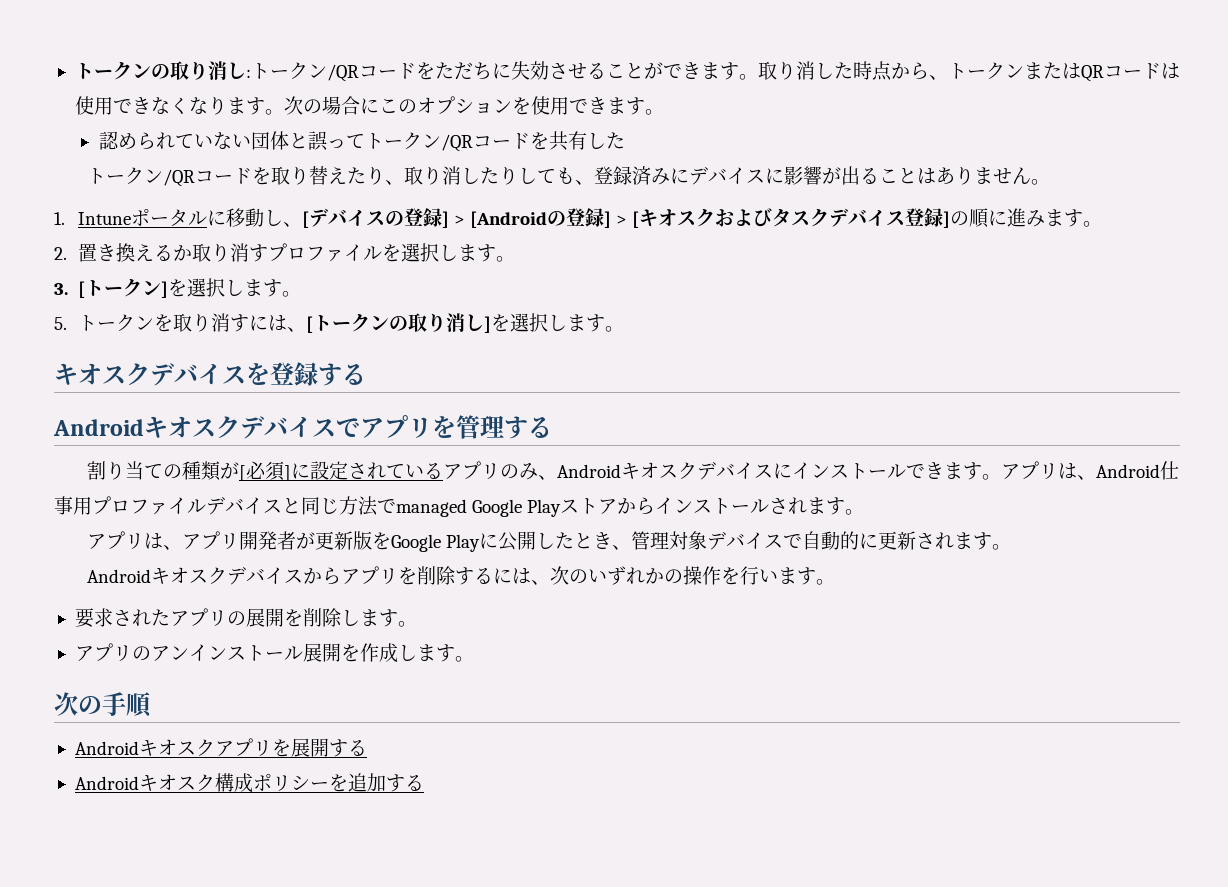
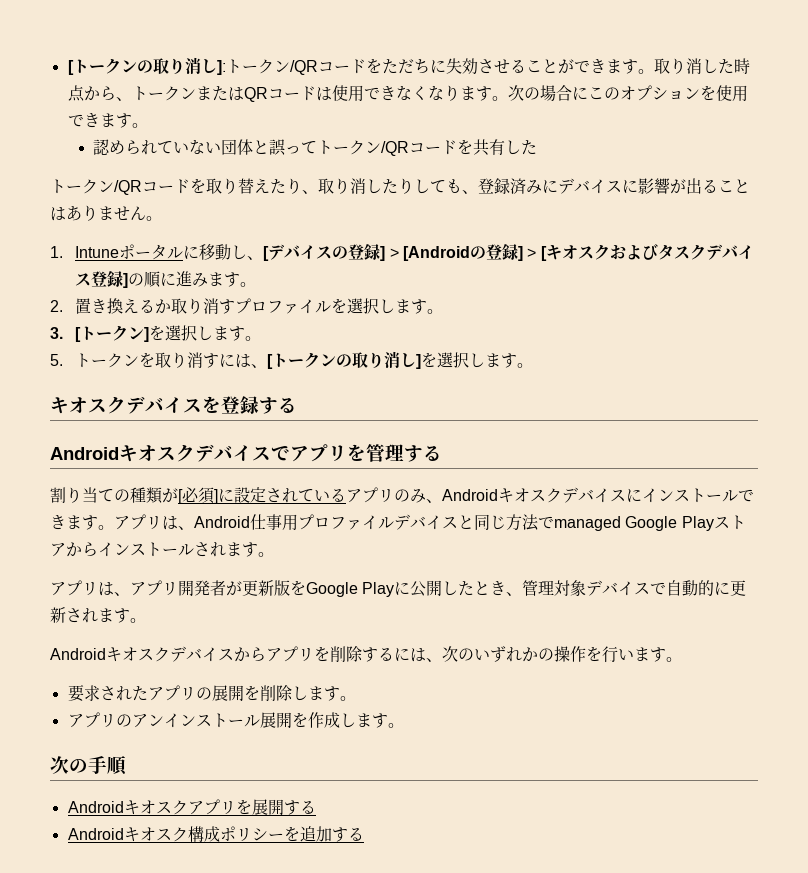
- トークンの取り消し:トークン/QRコードをただちに失効させることができます。
+ [トークンの取り消し]:トークン/QRコードをただちに失効させることができます。

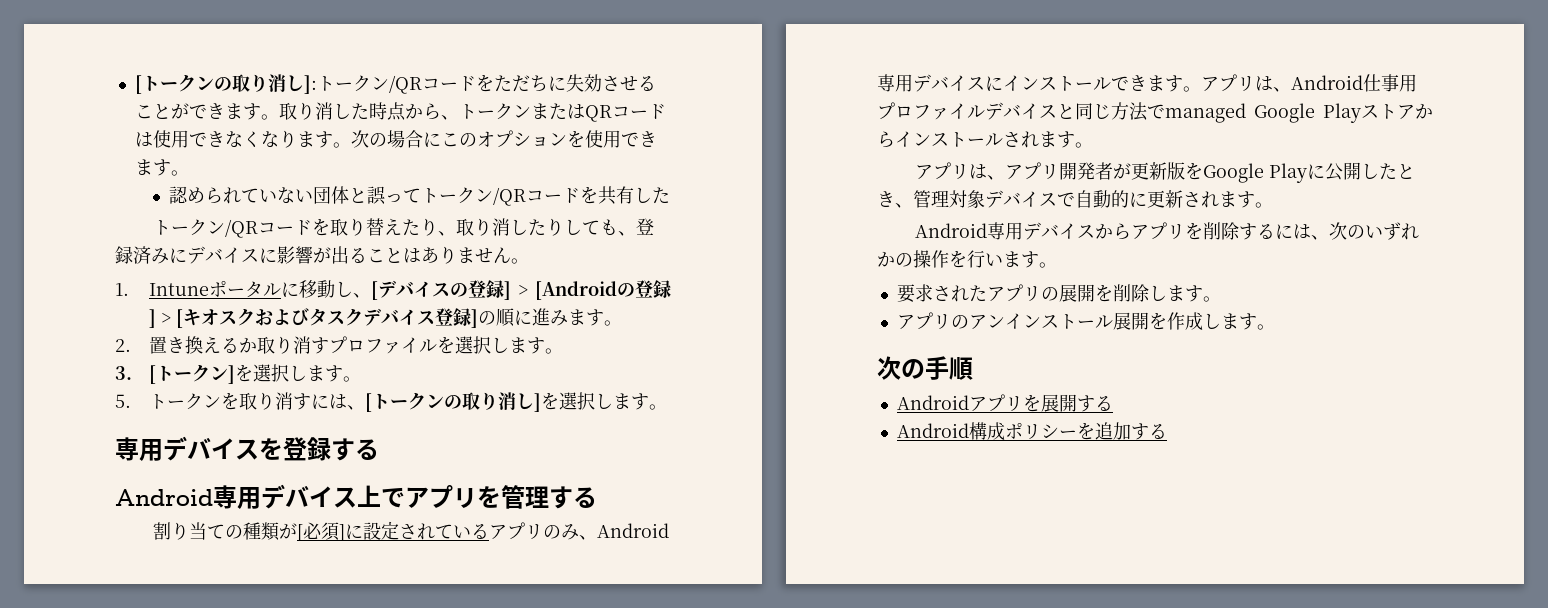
- キオスクデバイスを登録する
+ 専用デバイスを登録する
- Androidキオスクデバイスでアプリを管理する
+ Android専用デバイス上でアプリを管理する
- 割り当ての種類が[必須]に設定されているアプリのみ、Androidキオスクデバイスにインストールできます。
+ 割り当ての種類が[必須]に設定されているアプリのみ、Android専用デバイスにインストールできます。
- Androidキオスクデバイスからアプリを削除するには、次のいずれかの操作を行います。
+ Android専用デバイスからアプリを削除するには、次のいずれかの操作を行います。
- Androidキオスクアプリを展開する
+ Androidアプリを展開する
- Androidキオスク構成ポリシーを追加する
+ Android構成ポリシーを追加する

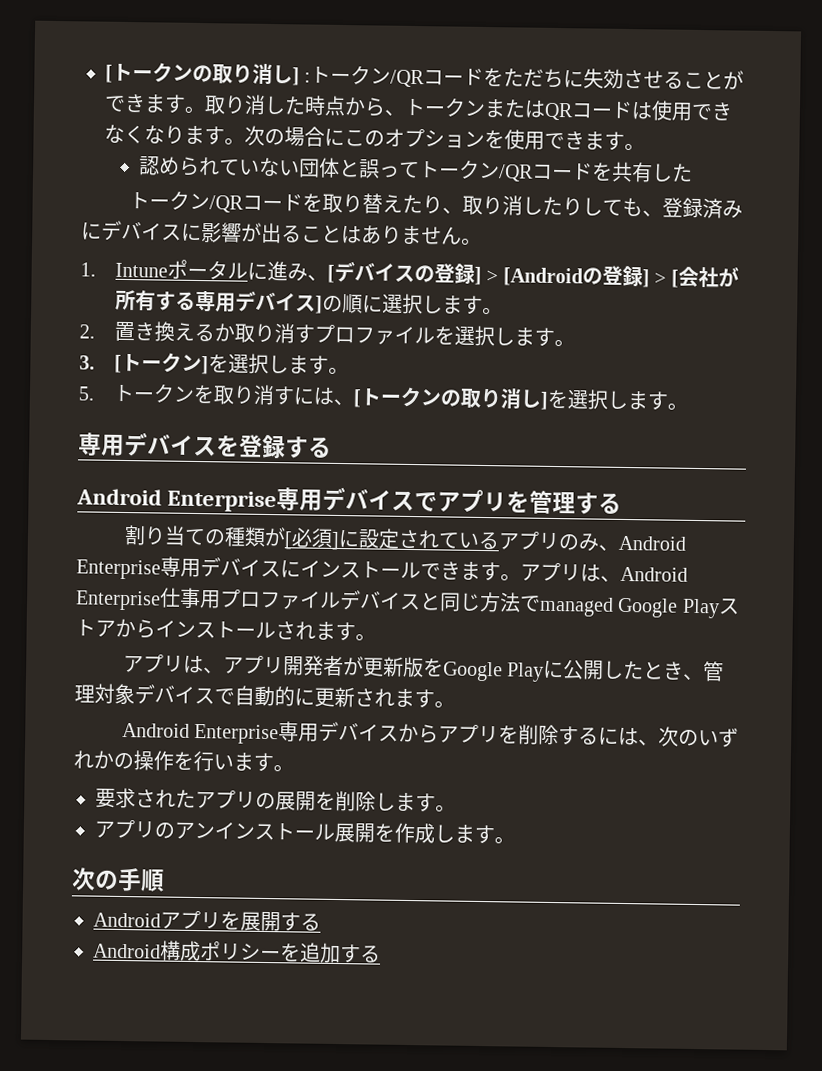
- [トークンの取り消し]:トークン/QRコードをただちに失効させることができます。
+ [トークンの取り消し] :トークン/QRコードをただちに失効させることができます。
- 1. Intuneポータルに移動し、[デバイスの登録] > [Androidの登録] > [キオスクおよびタスクデバイス登録]の順に進みます。
+ 1. Intuneポータルに進み、[デバイスの登録] > [Androidの登録] > [会社が所有する専用デバイス]の順に選択します。
- Android専用デバイス上でアプリを管理する
+ Android Enterprise専用デバイスでアプリを管理する
- 割り当ての種類が[必須]に設定されているアプリのみ、Android専用デバイスにインストールできます。
+ 割り当ての種類が[必須]に設定されているアプリのみ、Android Enterprise専用デバイスにインストールできます。
- アプリは、Android仕事用プロファイルデバイスと同じ方法でmanaged Google Playストアからインストールされます。
+ アプリは、Android Enterprise仕事用プロファイルデバイスと同じ方法でmanaged Google Playストアからインストールされます。
- Android専用デバイスからアプリを削除するには、次のいずれかの操作を行います。
+ Android Enterprise専用デバイスからアプリを削除するには、次のいずれかの操作を行います。

